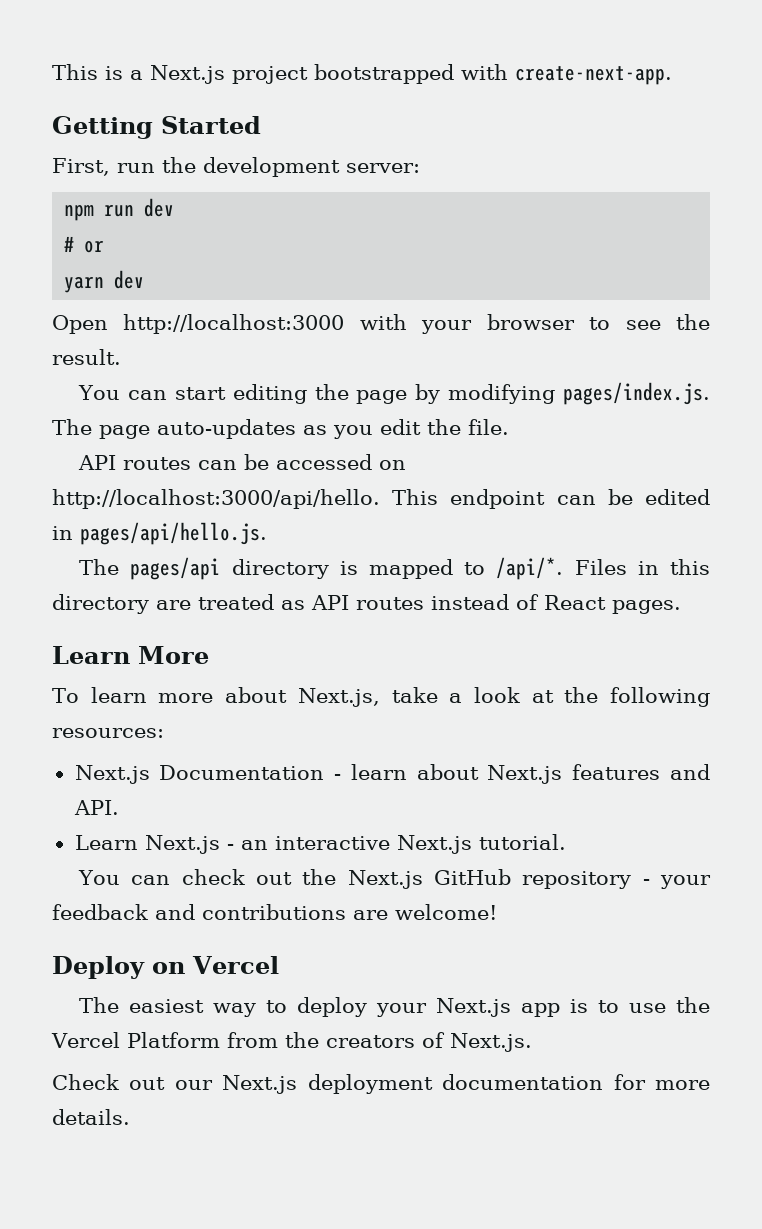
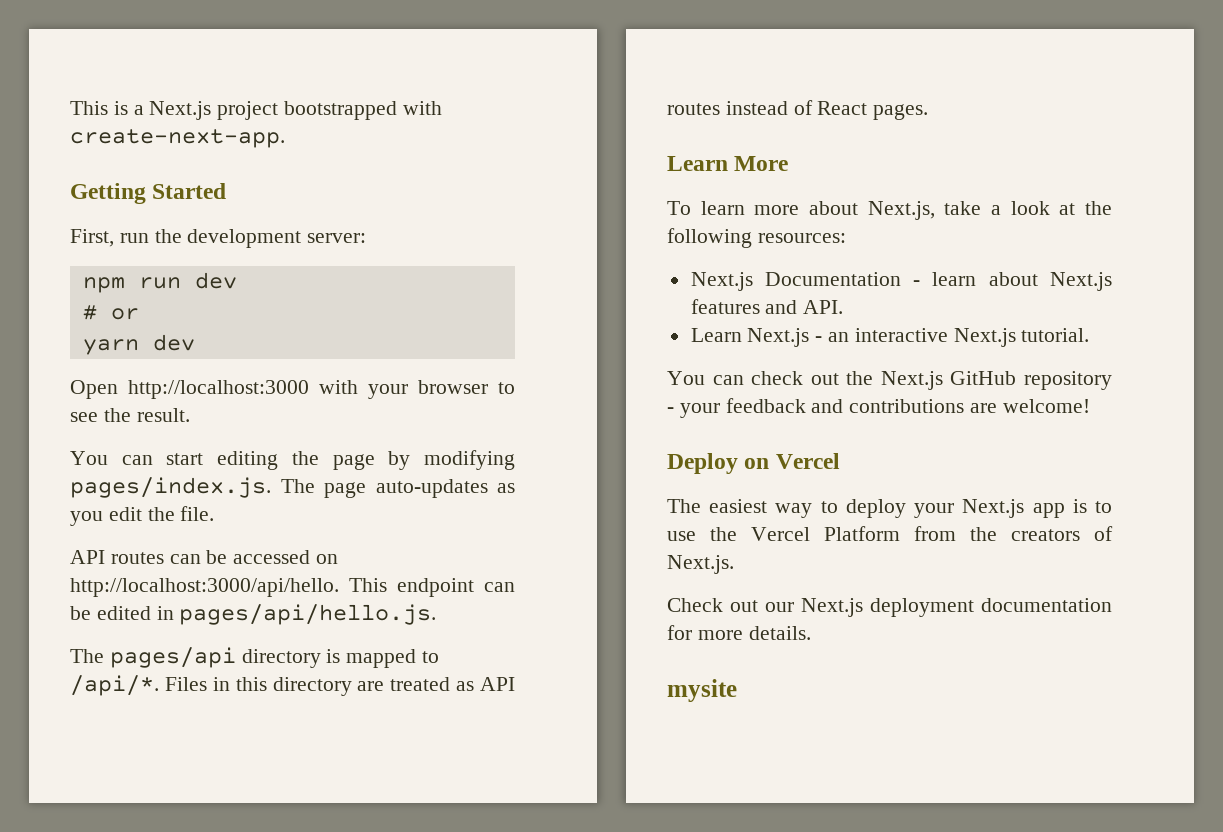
+ mysite

